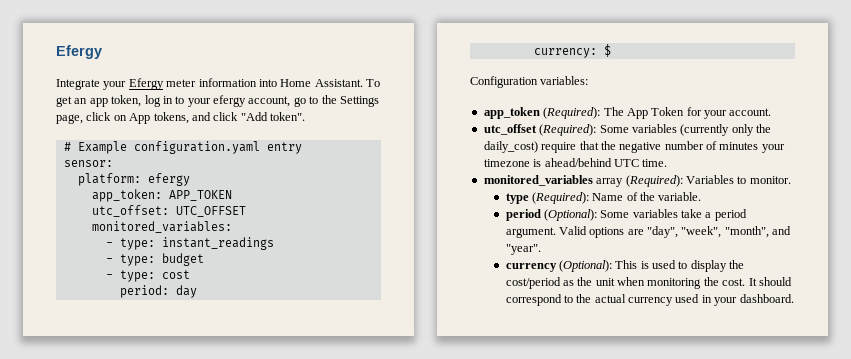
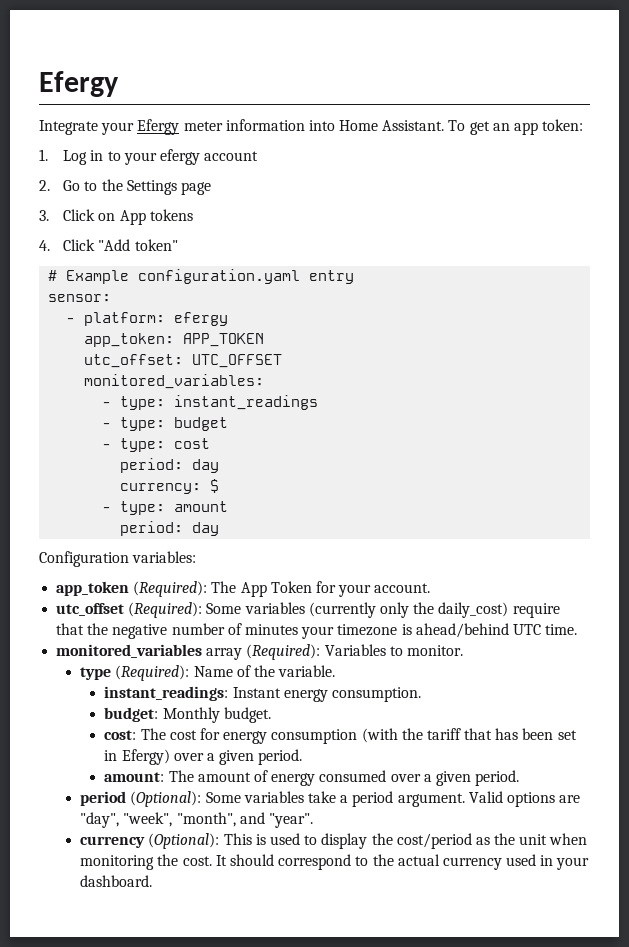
- To get an app token, log in to your efergy account, go to the Settings page, click on App tokens, and click "Add token".
+ To get an app token:
+ 1. Log in to your efergy account
+ 2. Go to the Settings page
+ 3. Click on App tokens
+ 4. Click "Add token"
- platform: efergy
+ - platform: efergy
+ - type: amount
+ period: day
+ instant_readings: Instant energy consumption.
+ budget: Monthly budget.
+ cost: The cost for energy consumption (with the tariff that has been set in Efergy) over a given period.
+ amount: The amount of energy consumed over a given period.

